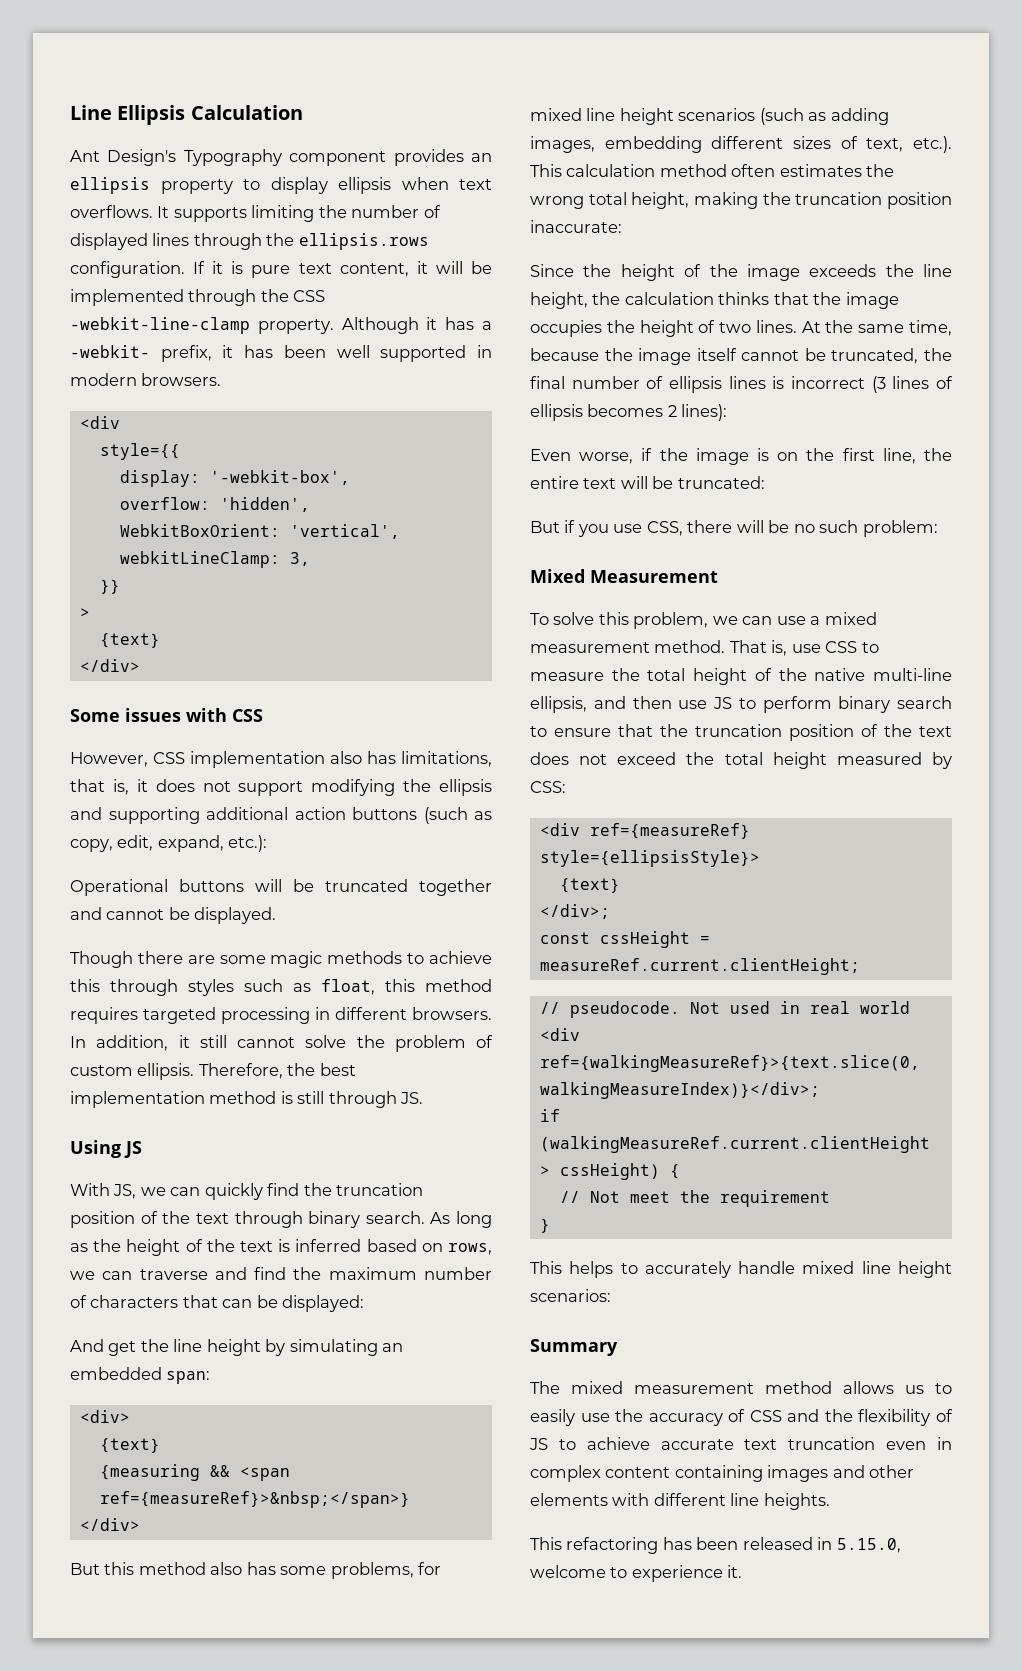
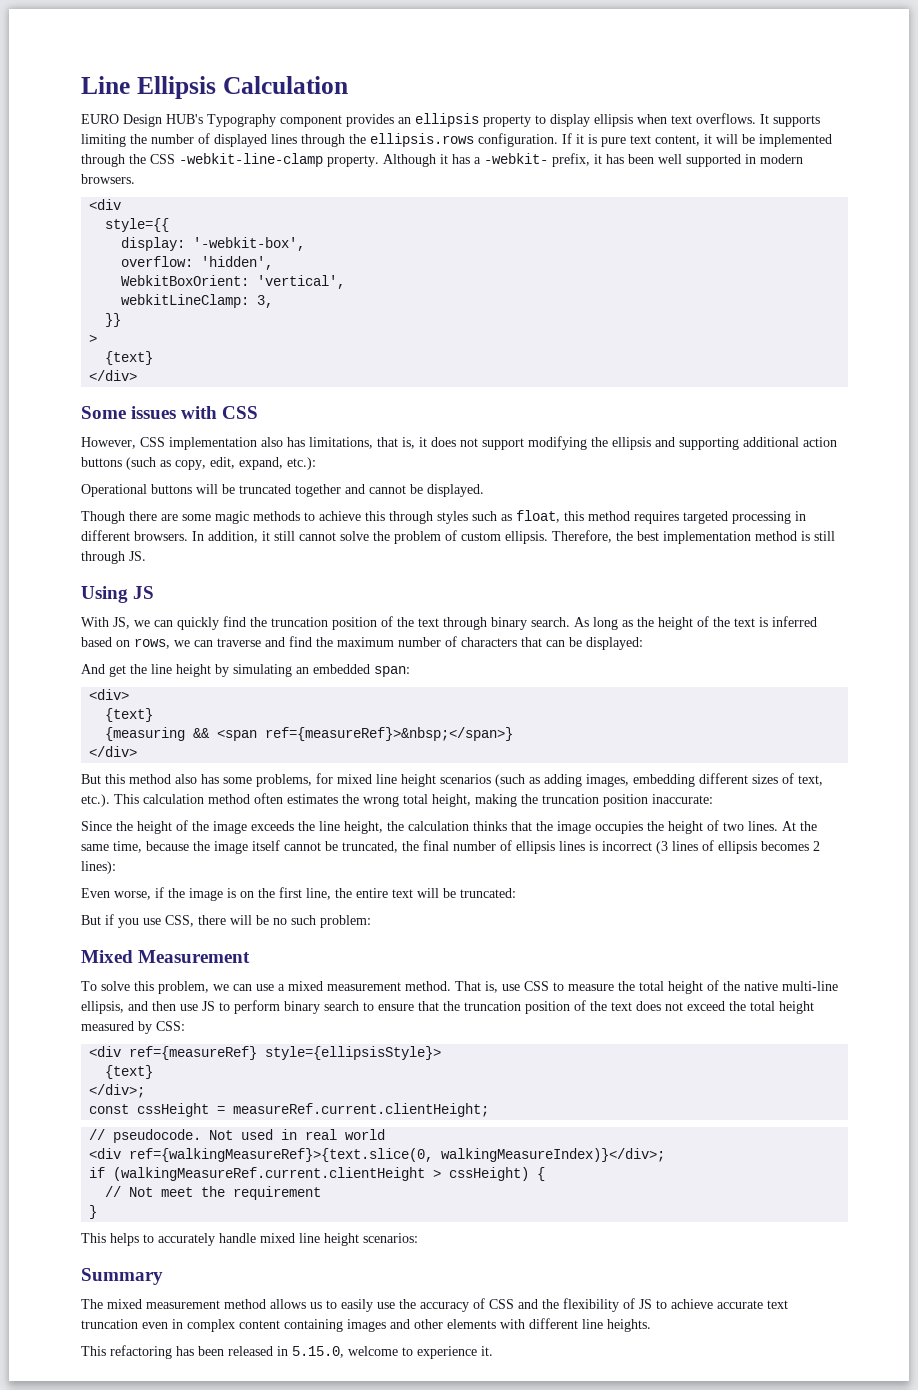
- Ant Design's Typography component provides an ellipsis property to display ellipsis when text overflows.
+ EURO Design HUB's Typography component provides an ellipsis property to display ellipsis when text overflows.

